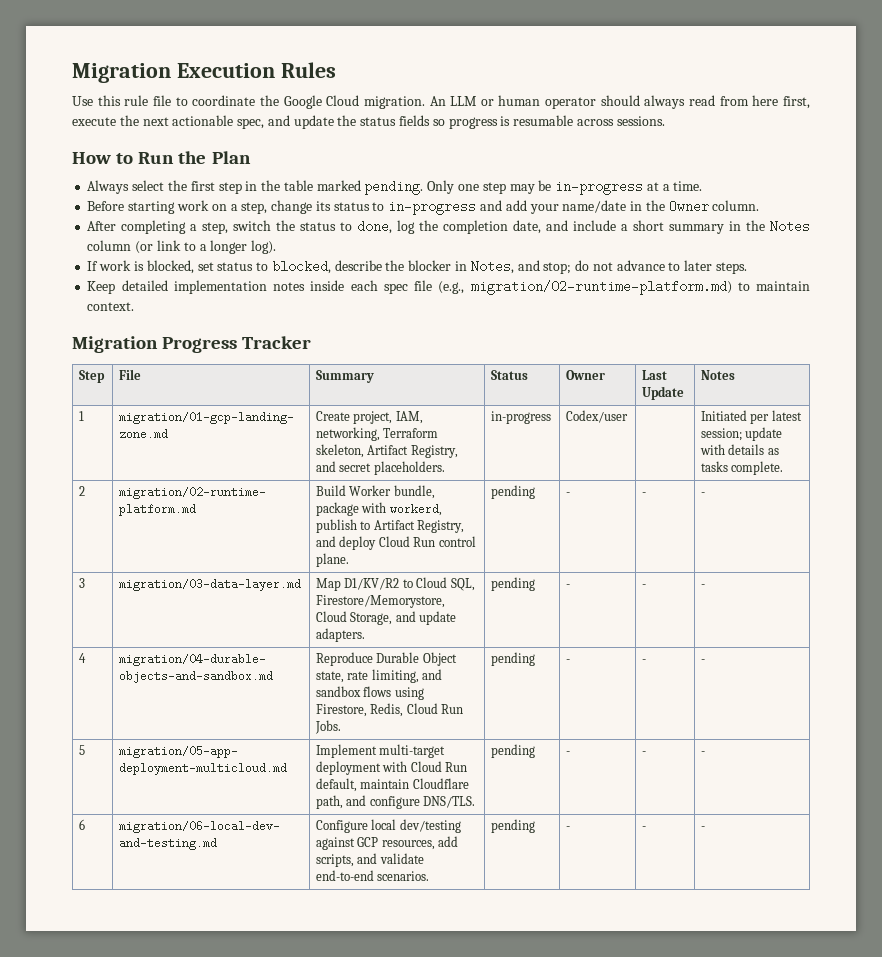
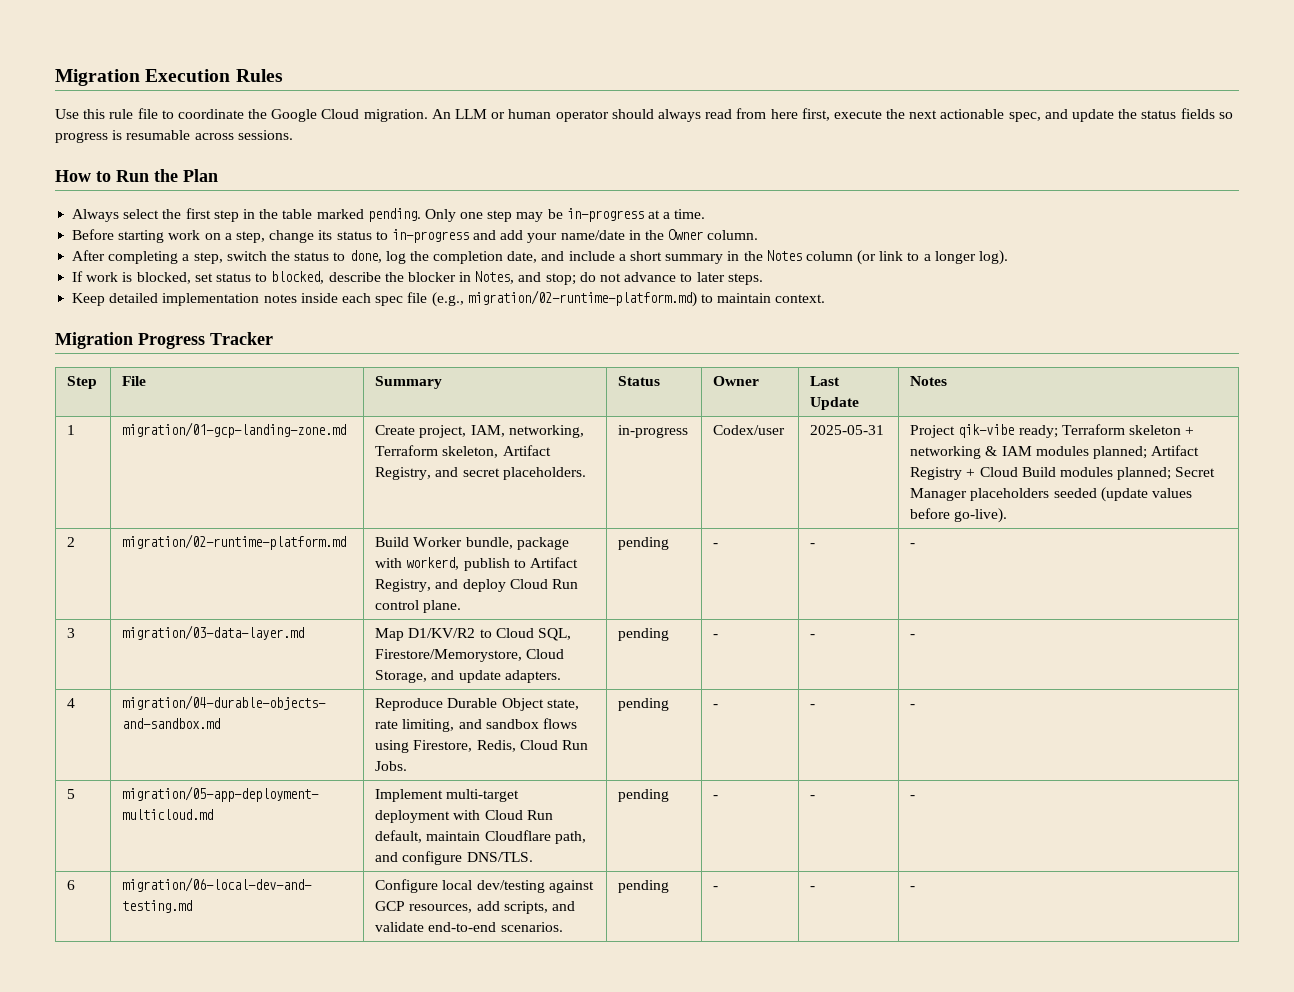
- Initiated per latest session; update with details as tasks complete.
+ 2025-05-31 | Project qik-vibe ready; Terraform skeleton + networking & IAM modules planned; Artifact Registry + Cloud Build modules planned; Secret Manager placeholders seeded (update values before go-live).

